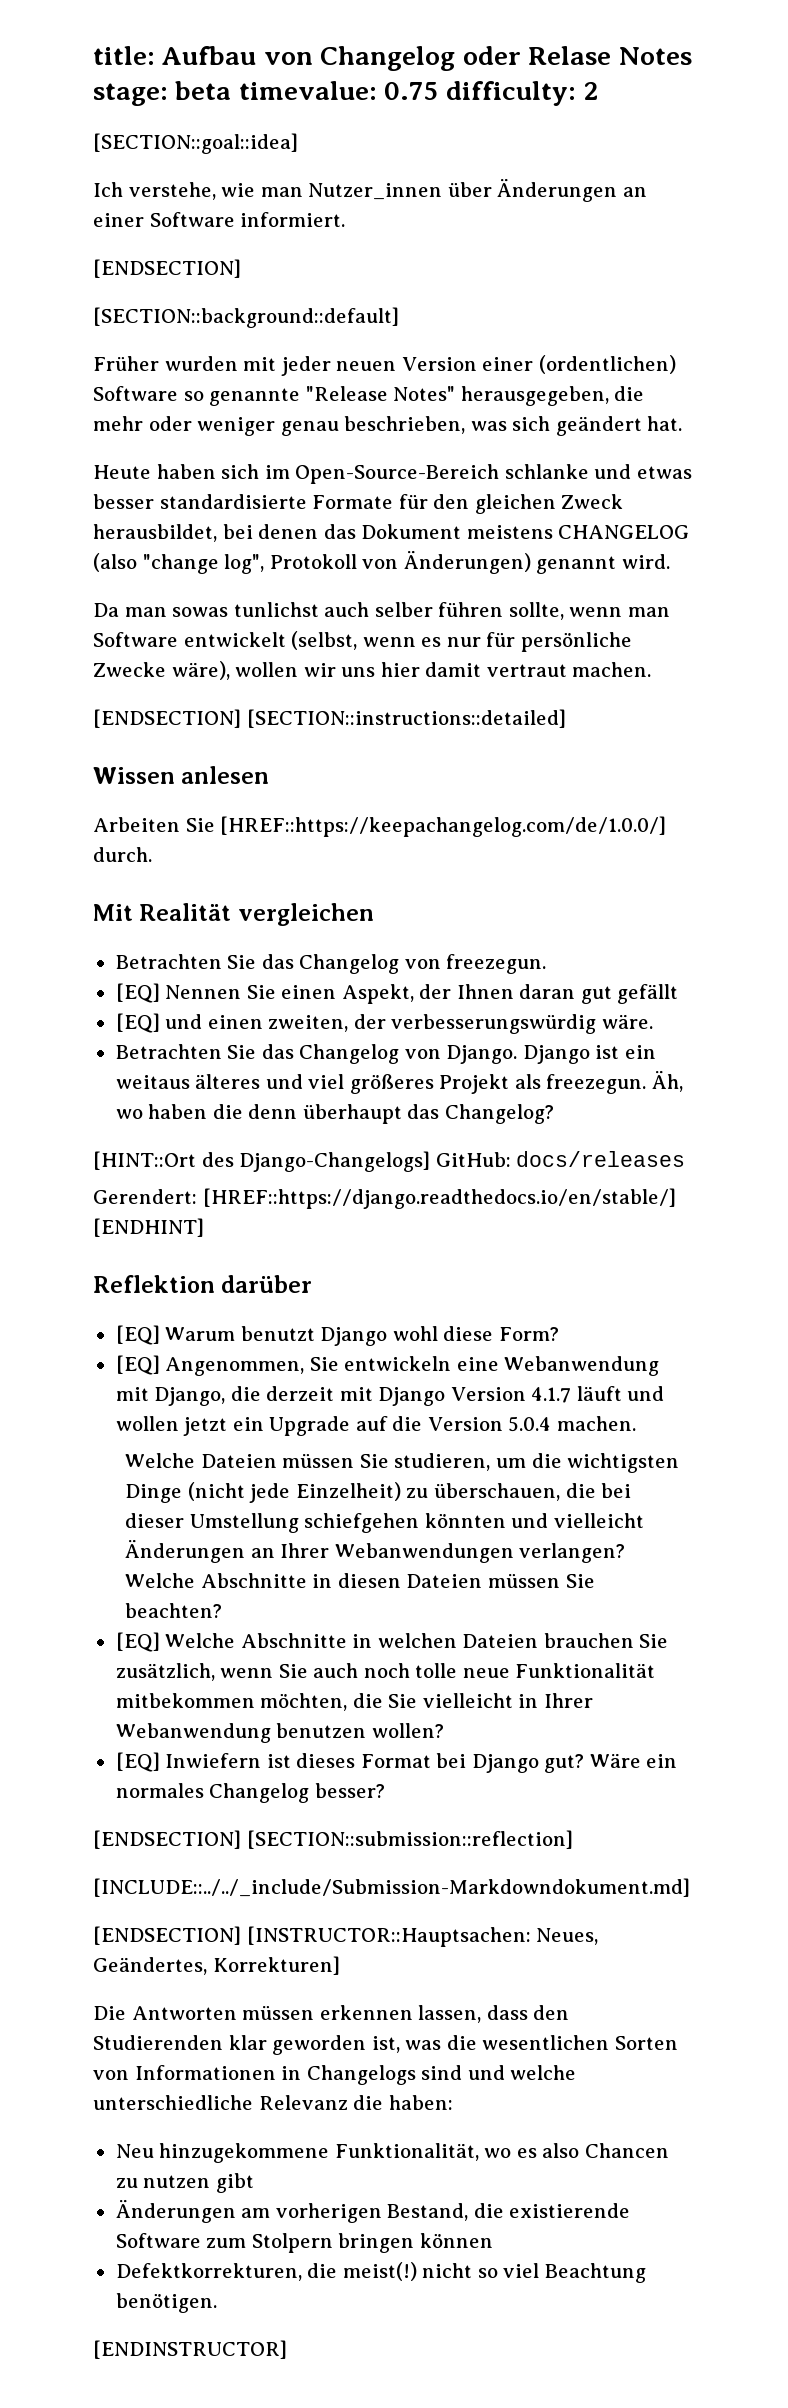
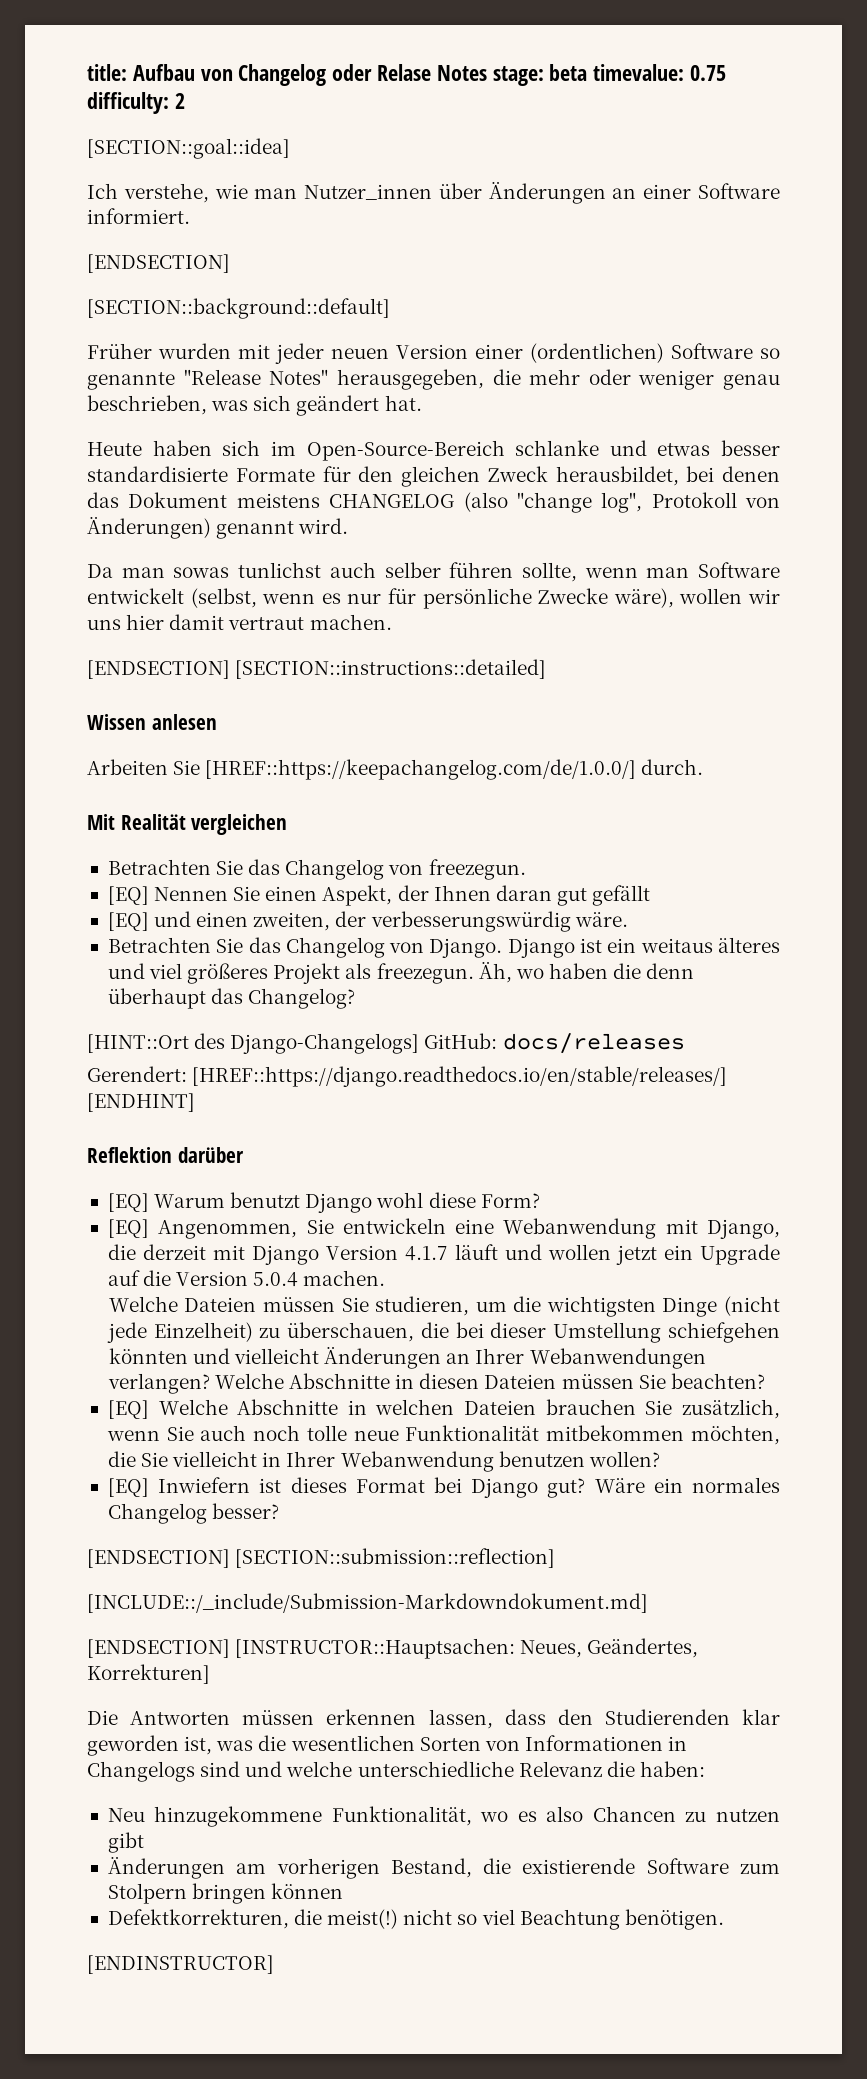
- Gerendert: [HREF::https://django.readthedocs.io/en/stable/] [ENDHINT]
+ Gerendert: [HREF::https://django.readthedocs.io/en/stable/releases/] [ENDHINT]
- [INCLUDE::../../_include/Submission-Markdowndokument.md]
+ [INCLUDE::/_include/Submission-Markdowndokument.md]

